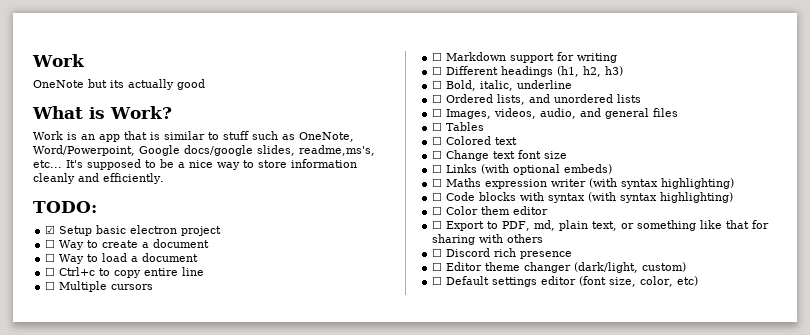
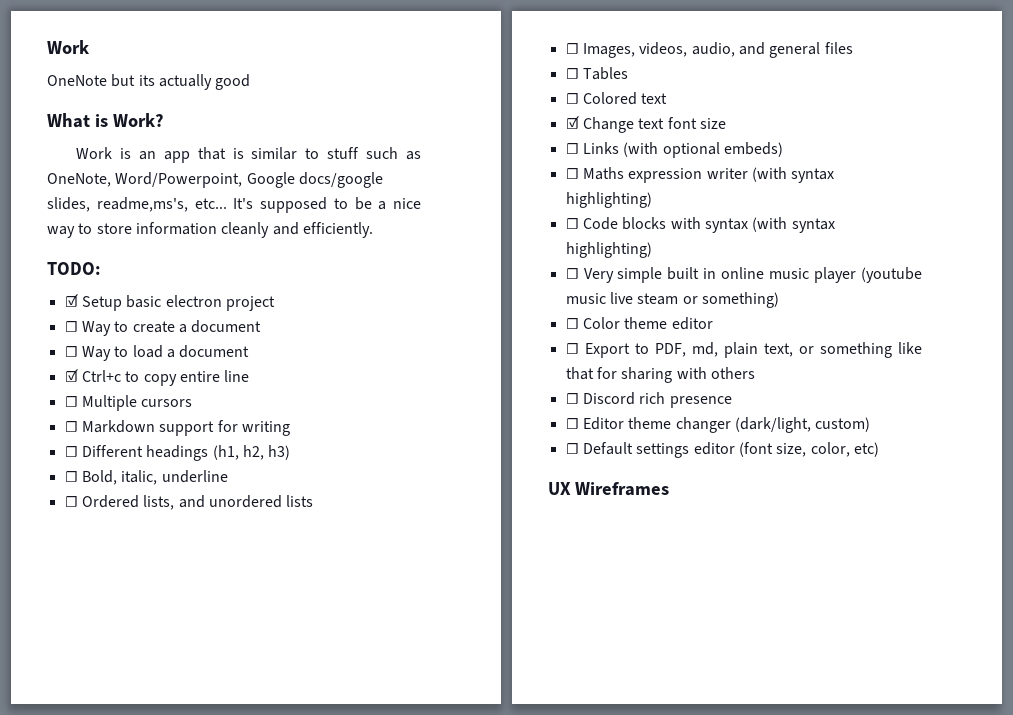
- ☐ Ctrl+c to copy entire line
+ ☑ Ctrl+c to copy entire line
- ☐ Change text font size
+ ☑ Change text font size
+ ☐ Very simple built in online music player (youtube music live steam or something)
- ☐ Color them editor
+ ☐ Color theme editor
+ UX Wireframes

